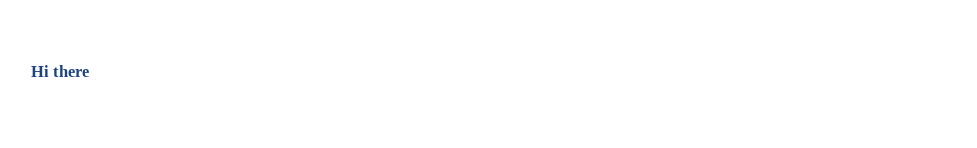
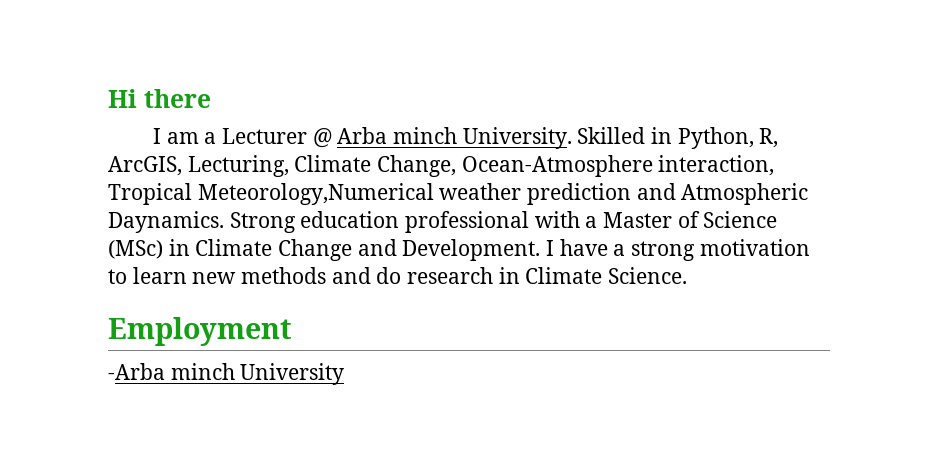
+ I am a Lecturer @ Arba minch University. Skilled in Python, R, ArcGIS, Lecturing, Climate Change, Ocean-Atmosphere interaction, Tropical Meteorology,Numerical weather prediction and Atmospheric Daynamics. Strong education professional with a Master of Science (MSc) in Climate Change and Development. I have a strong motivation to learn new methods and do research in Climate Science.
+ Employment
+ -Arba minch University

